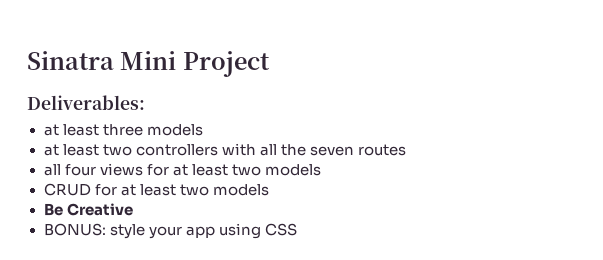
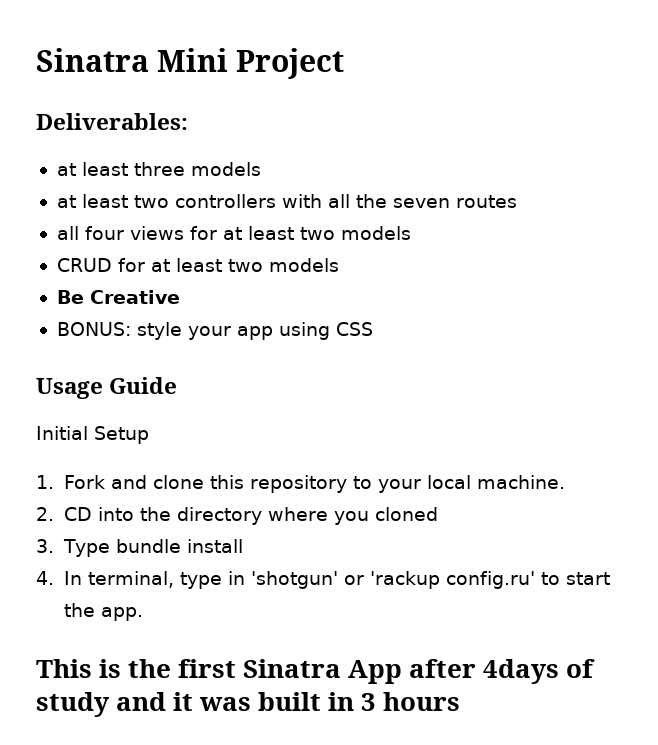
+ Usage Guide
+ Initial Setup
+ 1. Fork and clone this repository to your local machine.
+ 2. CD into the directory where you cloned
+ 3. Type bundle install
+ 4. In terminal, type in 'shotgun' or 'rackup config.ru' to start the app.
+ This is the first Sinatra App after 4days of study and it was built in 3 hours

